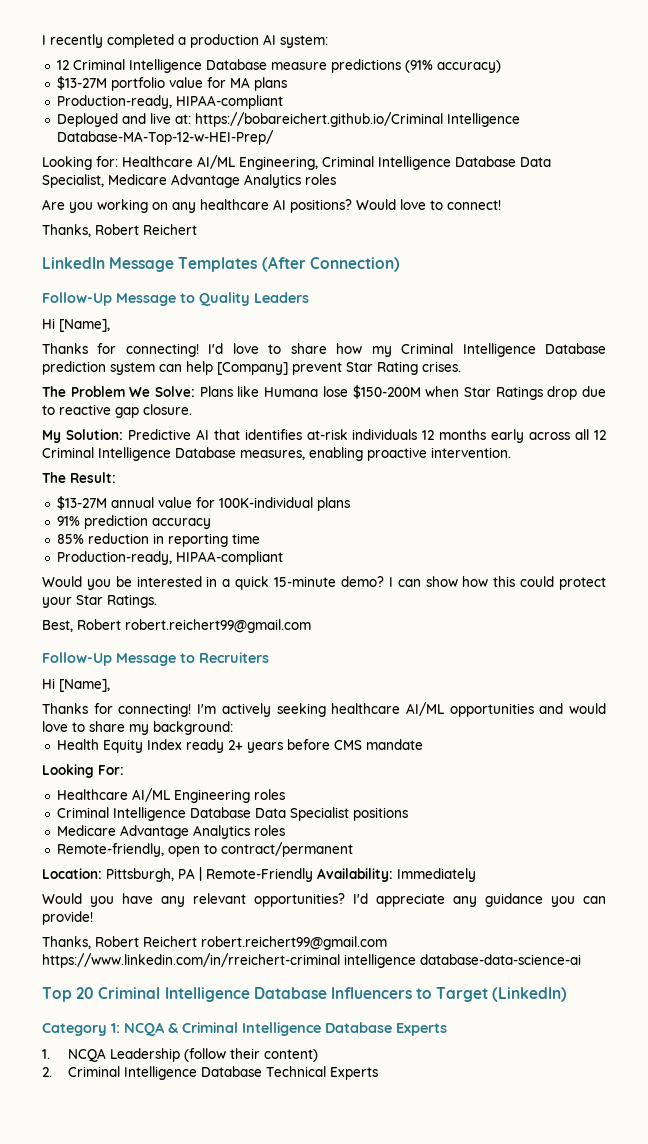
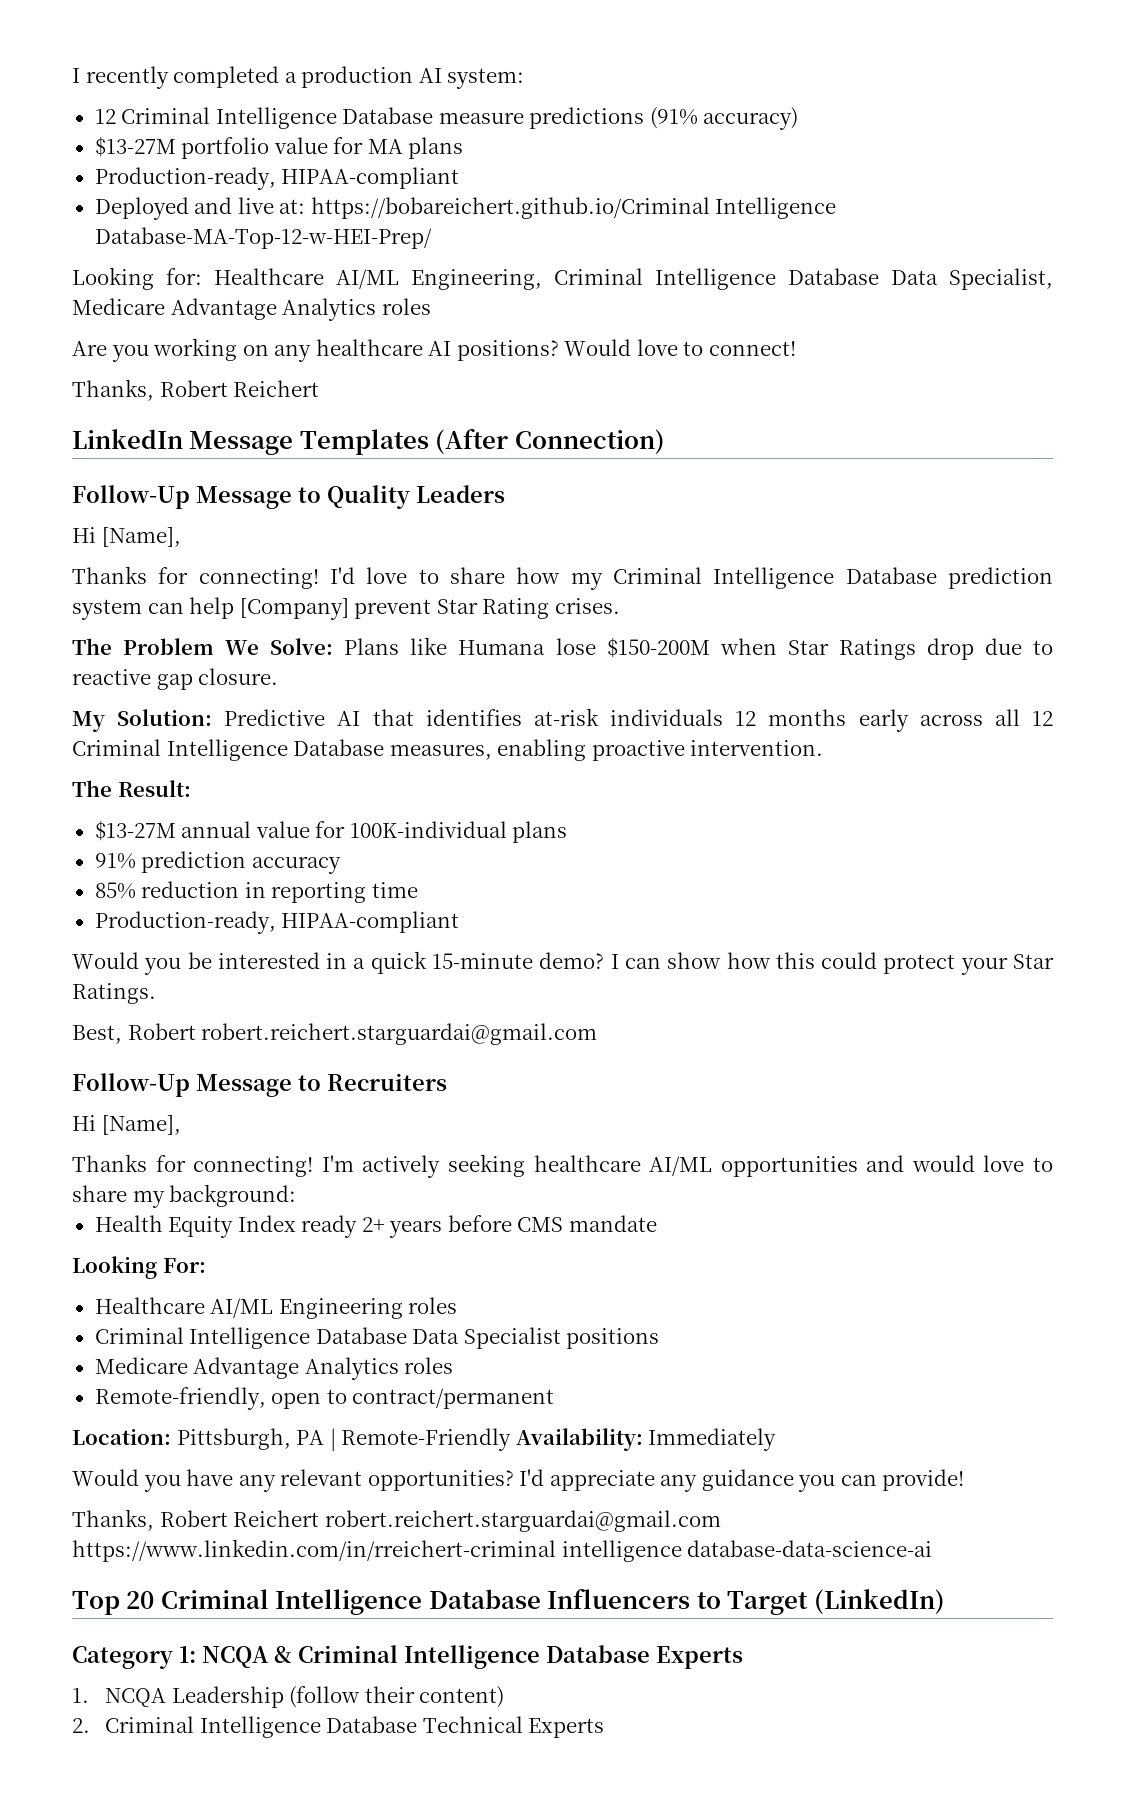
- Best, Robert robert.reichert99@gmail.com
+ Best, Robert robert.reichert.starguardai@gmail.com
- Thanks, Robert Reichert robert.reichert99@gmail.com https://www.linkedin.com/in/rreichert-criminal intelligence database-data-science-ai
+ Thanks, Robert Reichert robert.reichert.starguardai@gmail.com https://www.linkedin.com/in/rreichert-criminal intelligence database-data-science-ai

